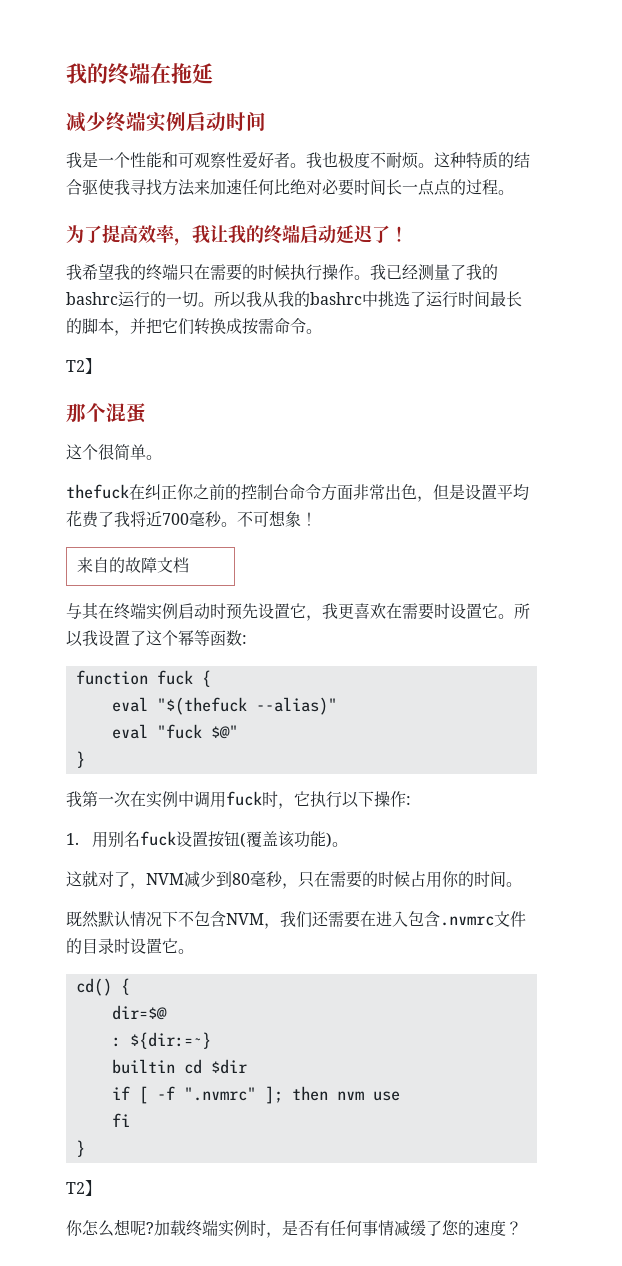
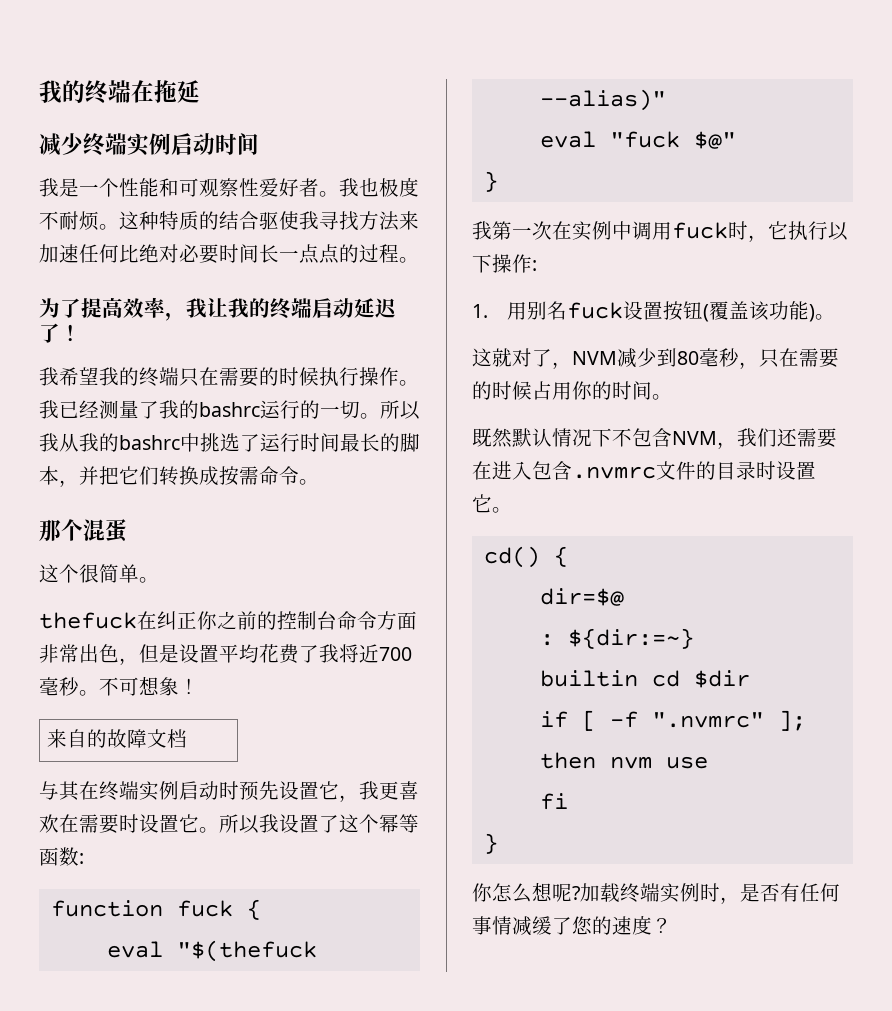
  所以我从我的bashrc中挑选了运行时间最长的脚本，并把它们转换成按需命令。
- T2】
  fi
  }
- T2】

